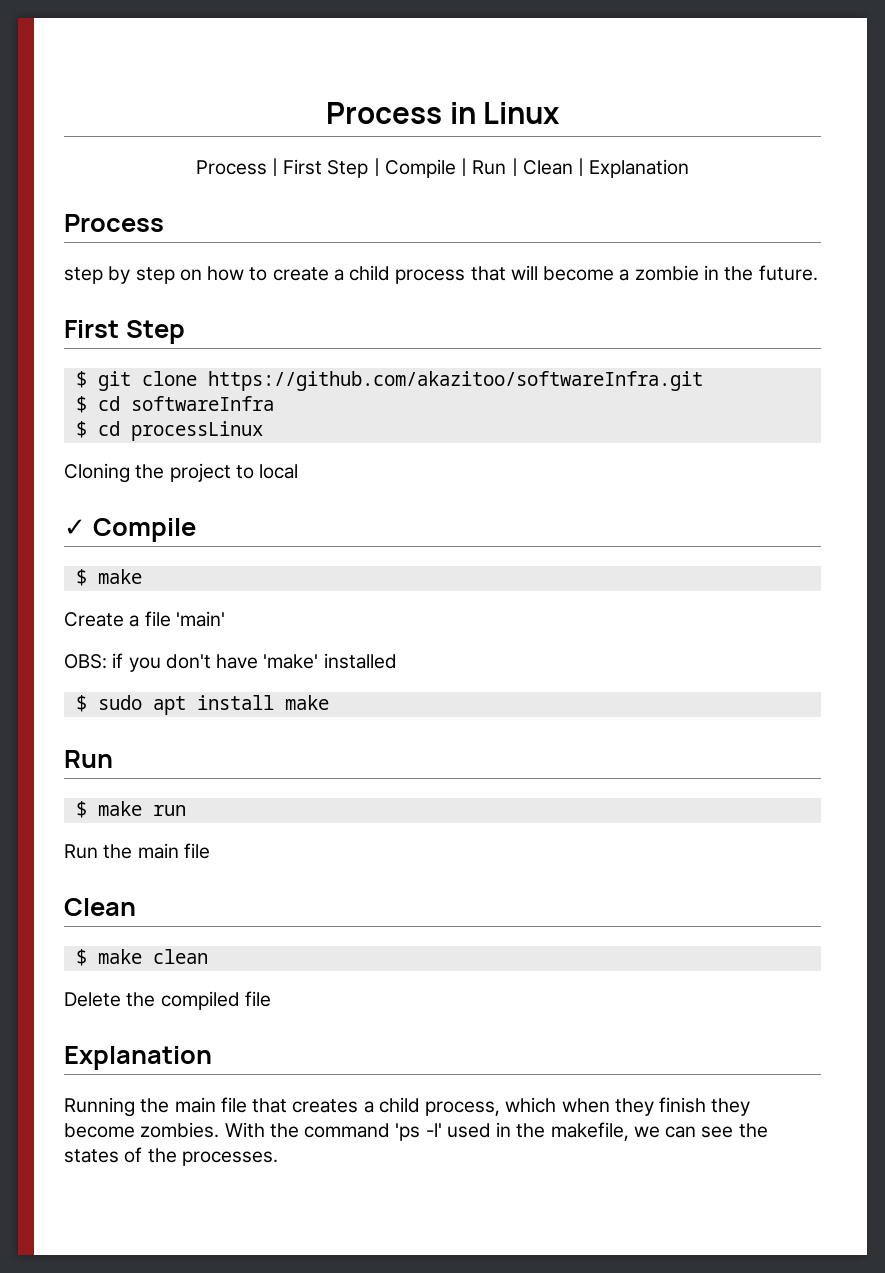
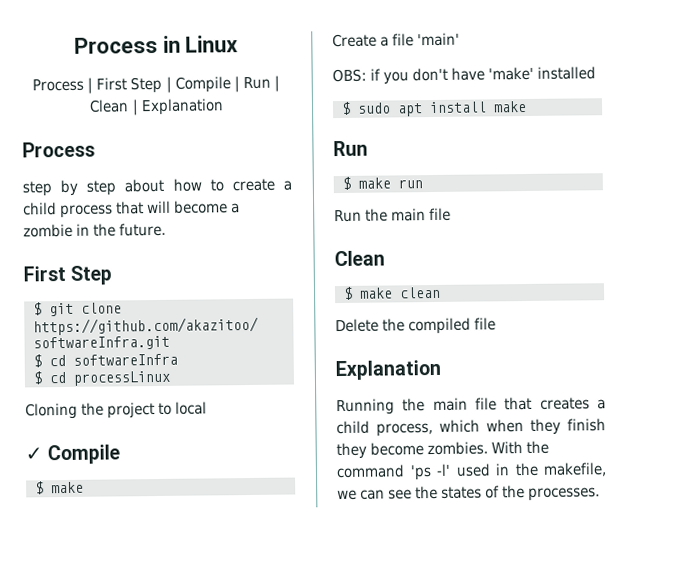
- step by step on how to create a child process that will become a zombie in the future.
+ step by step about how to create a child process that will become a zombie in the future.

